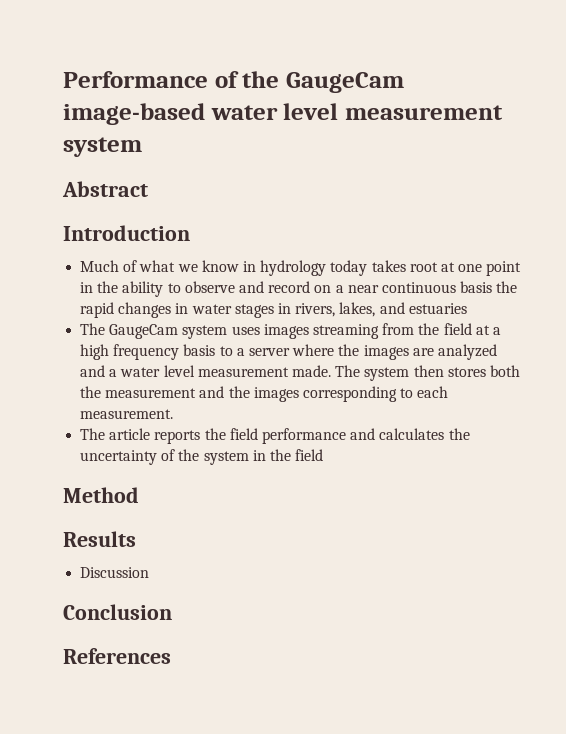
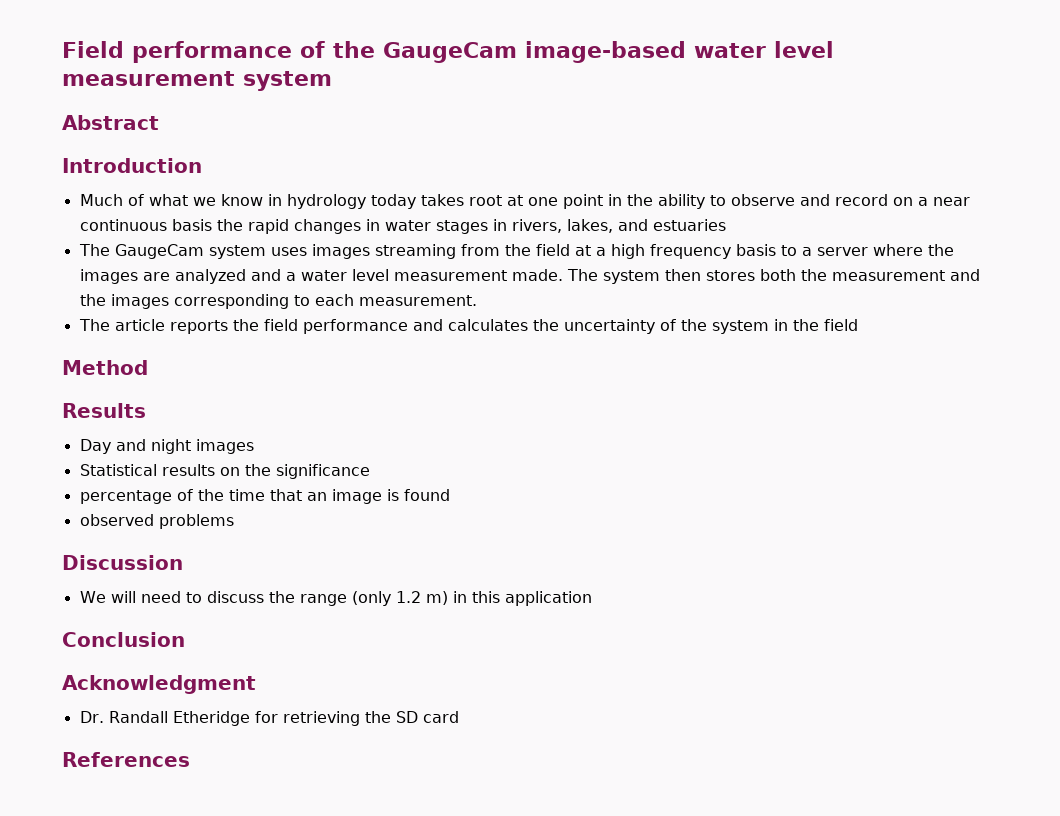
- Performance of the GaugeCam image-based water level measurement system
+ Field performance of the GaugeCam image-based water level measurement system
+ Day and night images
+ Statistical results on the significance
+ percentage of the time that an image is found
+ observed problems
  Discussion
+ We will need to discuss the range (only 1.2 m) in this application
  Conclusion
+ Acknowledgment
+ Dr. Randall Etheridge for retrieving the SD card

